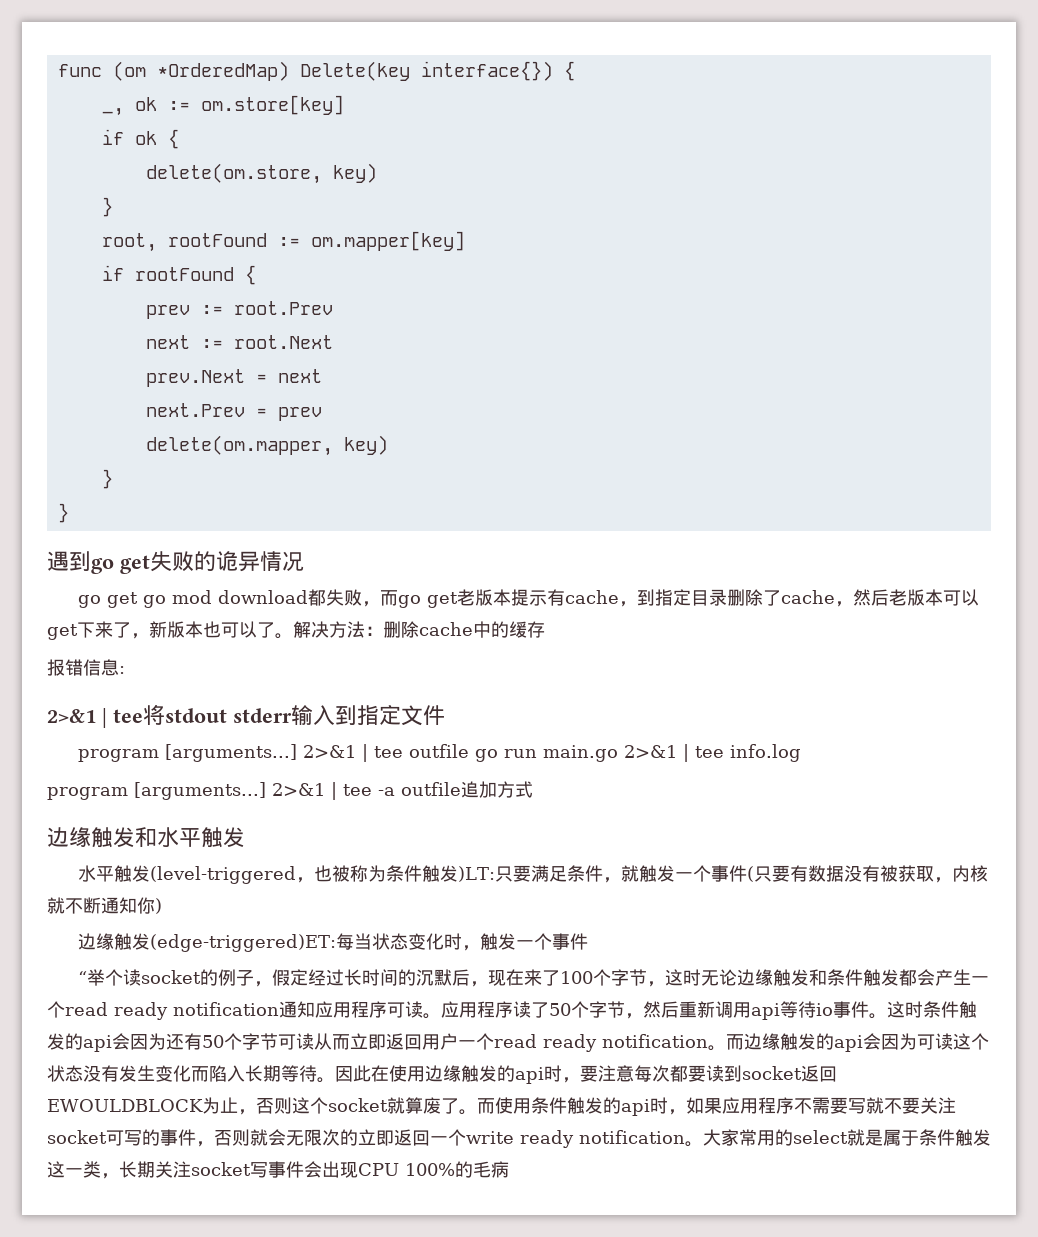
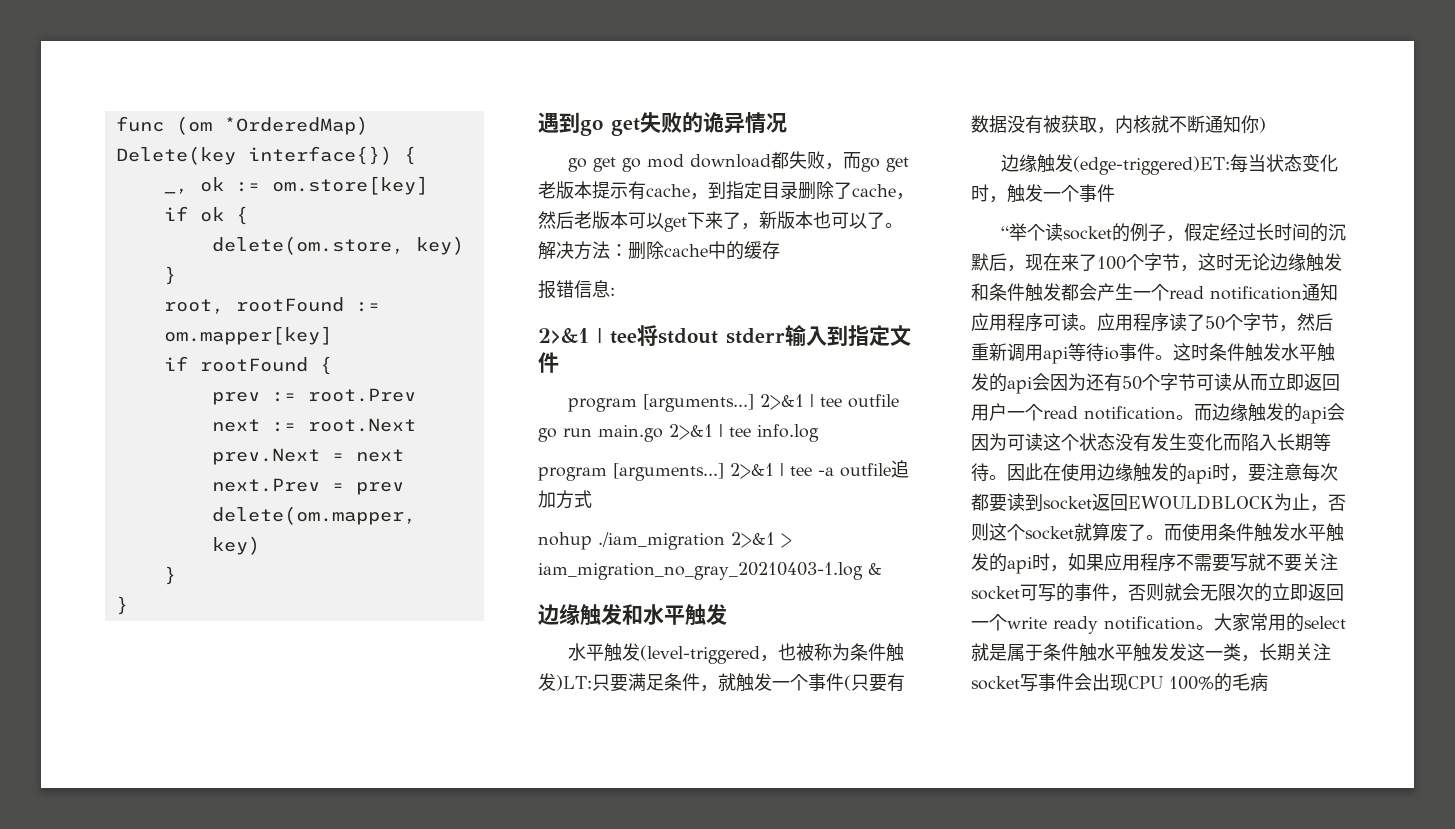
+ nohup ./iam_migration 2>&1 > iam_migration_no_gray_20210403-1.log &
- “举个读socket的例子，假定经过长时间的沉默后，现在来了100个字节，这时无论边缘触发和条件触发都会产生一个read ready notification通知应用程序可读。
+ “举个读socket的例子，假定经过长时间的沉默后，现在来了100个字节，这时无论边缘触发和条件触发都会产生一个read notification通知应用程序可读。
- 这时条件触发的api会因为还有50个字节可读从而立即返回用户一个read ready notification。
+ 这时条件触发水平触发的api会因为还有50个字节可读从而立即返回用户一个read notification。
- 而使用条件触发的api时，如果应用程序不需要写就不要关注socket可写的事件，否则就会无限次的立即返回一个write ready notification。
+ 而使用条件触发水平触发的api时，如果应用程序不需要写就不要关注socket可写的事件，否则就会无限次的立即返回一个write ready notification。
- 大家常用的select就是属于条件触发这一类，长期关注socket写事件会出现CPU 100%的毛病
+ 大家常用的select就是属于条件触水平触发发这一类，长期关注socket写事件会出现CPU 100%的毛病

